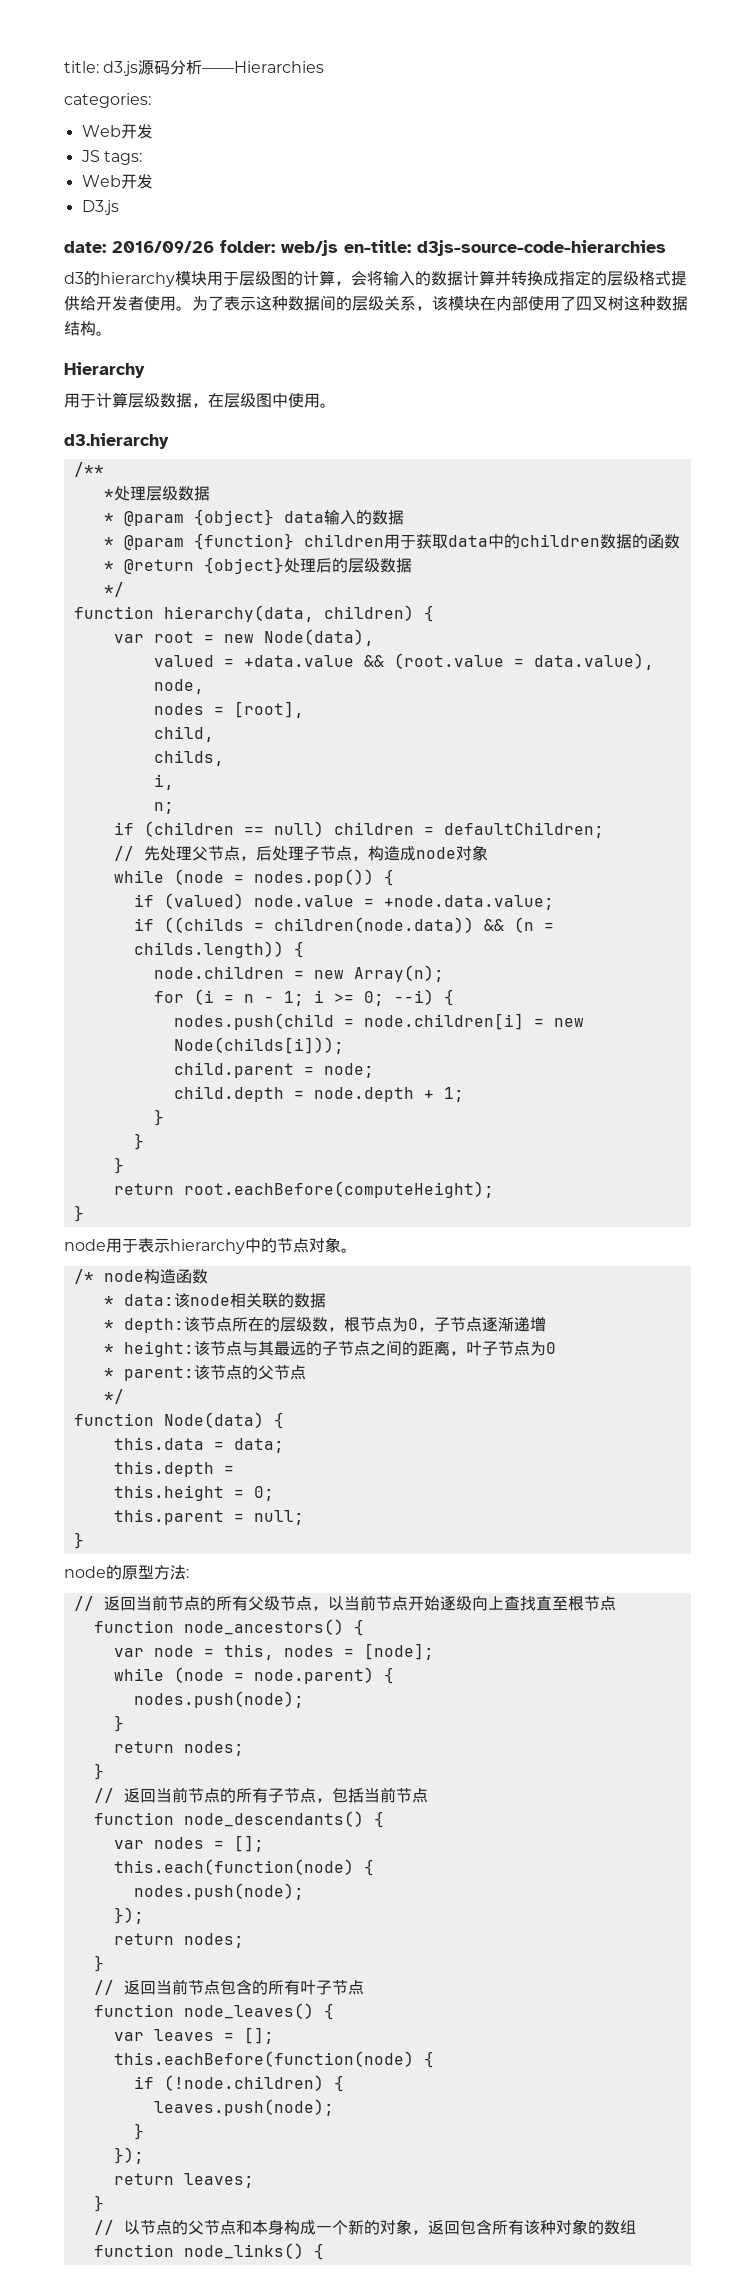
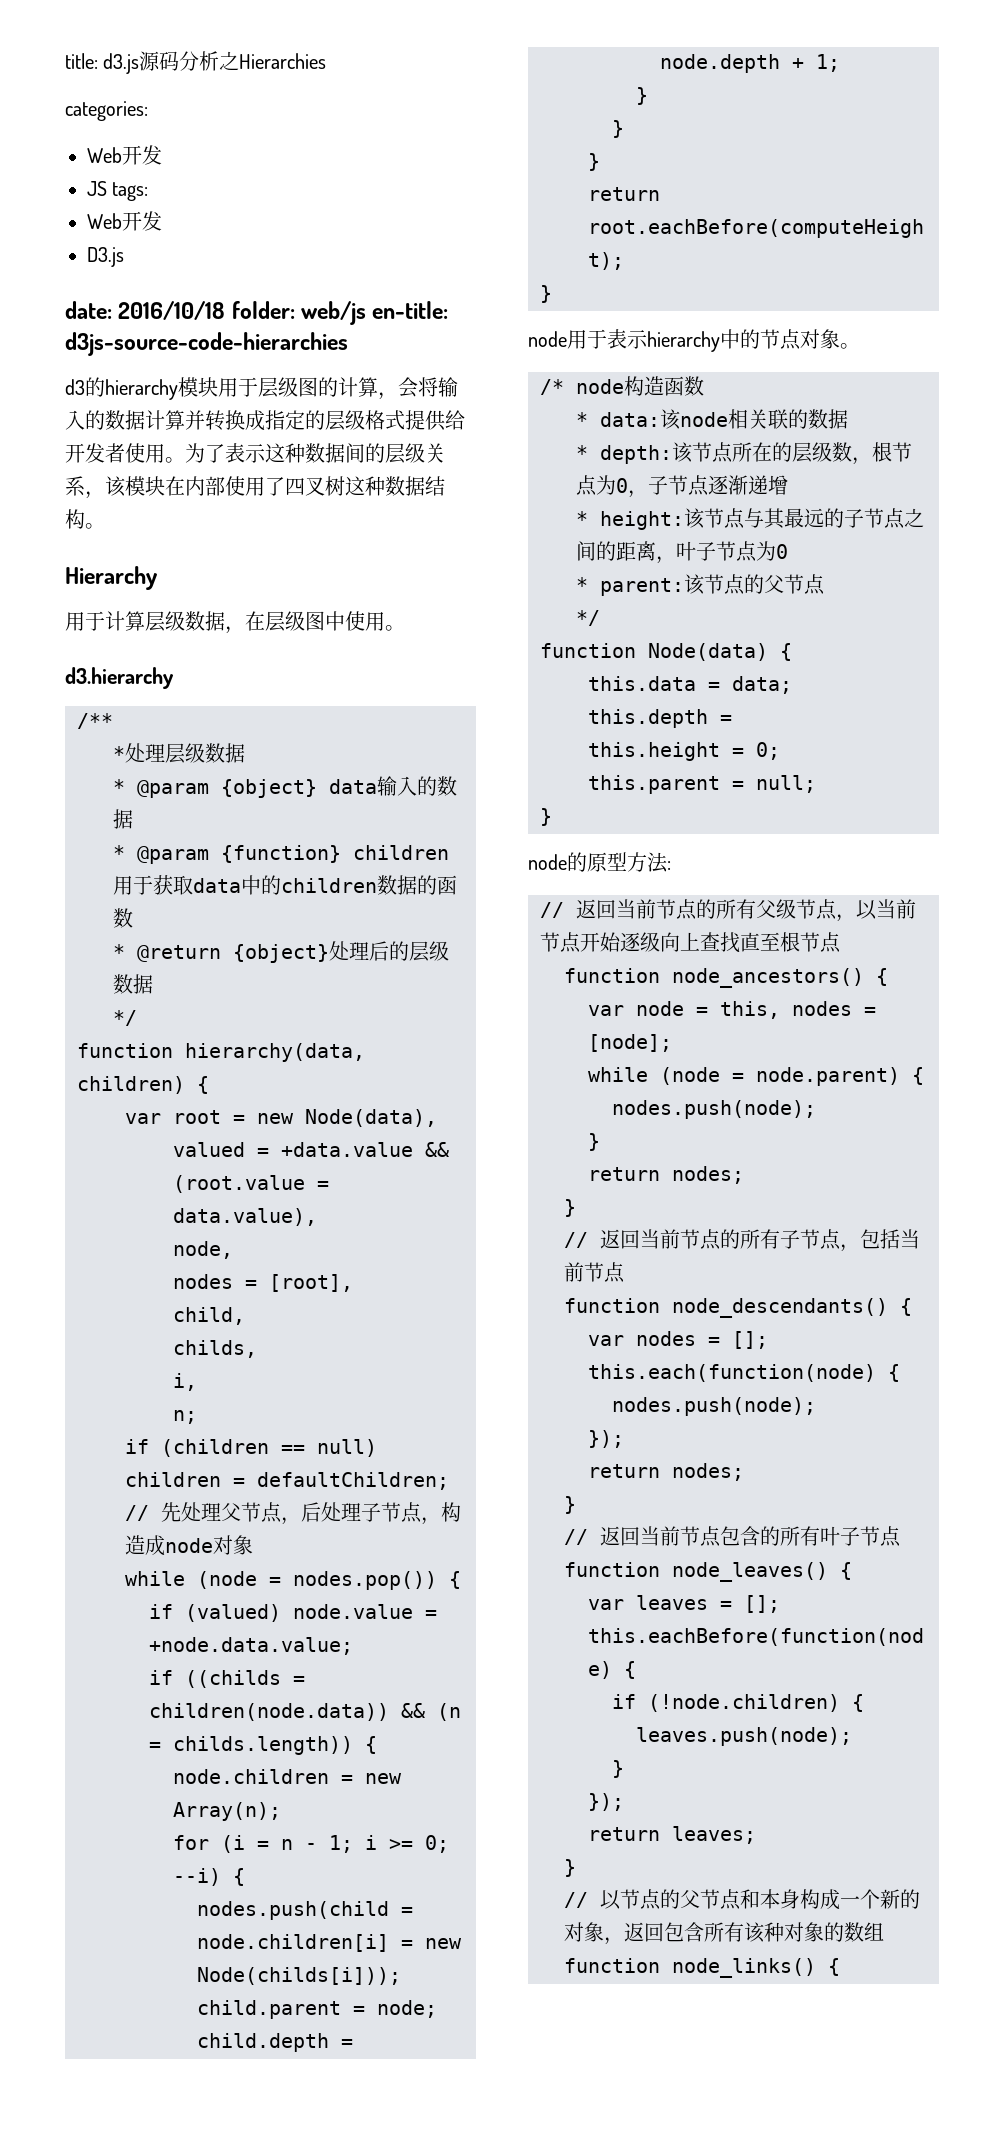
- title: d3.js源码分析——Hierarchies
+ title: d3.js源码分析之Hierarchies
- date: 2016/09/26 folder: web/js en-title: d3js-source-code-hierarchies
+ date: 2016/10/18 folder: web/js en-title: d3js-source-code-hierarchies

